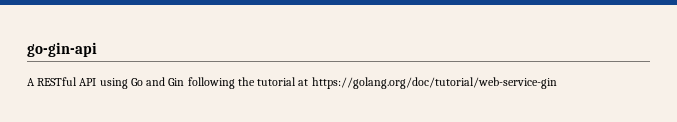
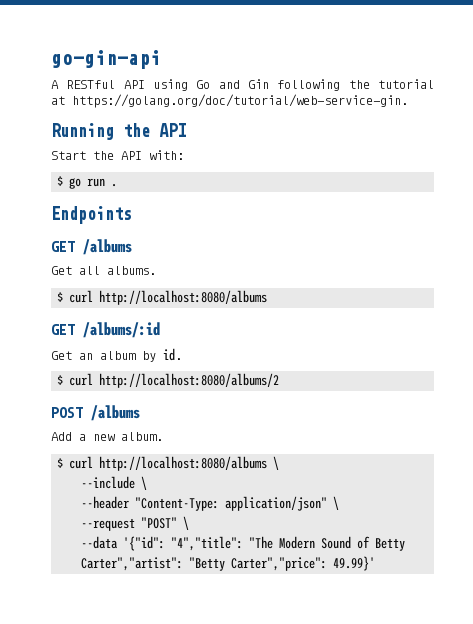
- A RESTful API using Go and Gin following the tutorial at https://golang.org/doc/tutorial/web-service-gin
+ A RESTful API using Go and Gin following the tutorial at https://golang.org/doc/tutorial/web-service-gin.
+ Running the API
+ Start the API with:
+ $ go run .
+ Endpoints
+ GET /albums
+ Get all albums.
+ $ curl http://localhost:8080/albums
+ GET /albums/:id
+ Get an album by id.
+ $ curl http://localhost:8080/albums/2
+ POST /albums
+ Add a new album.
+ $ curl http://localhost:8080/albums \
+ --include \
+ --header "Content-Type: application/json" \
+ --request "POST" \
+ --data '{"id": "4","title": "The Modern Sound of Betty Carter","artist": "Betty Carter","price": 49.99}'

